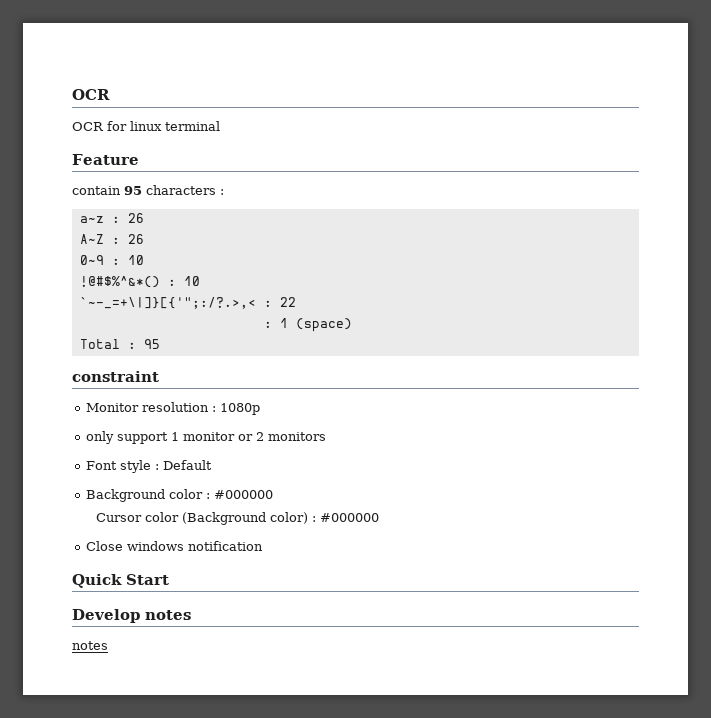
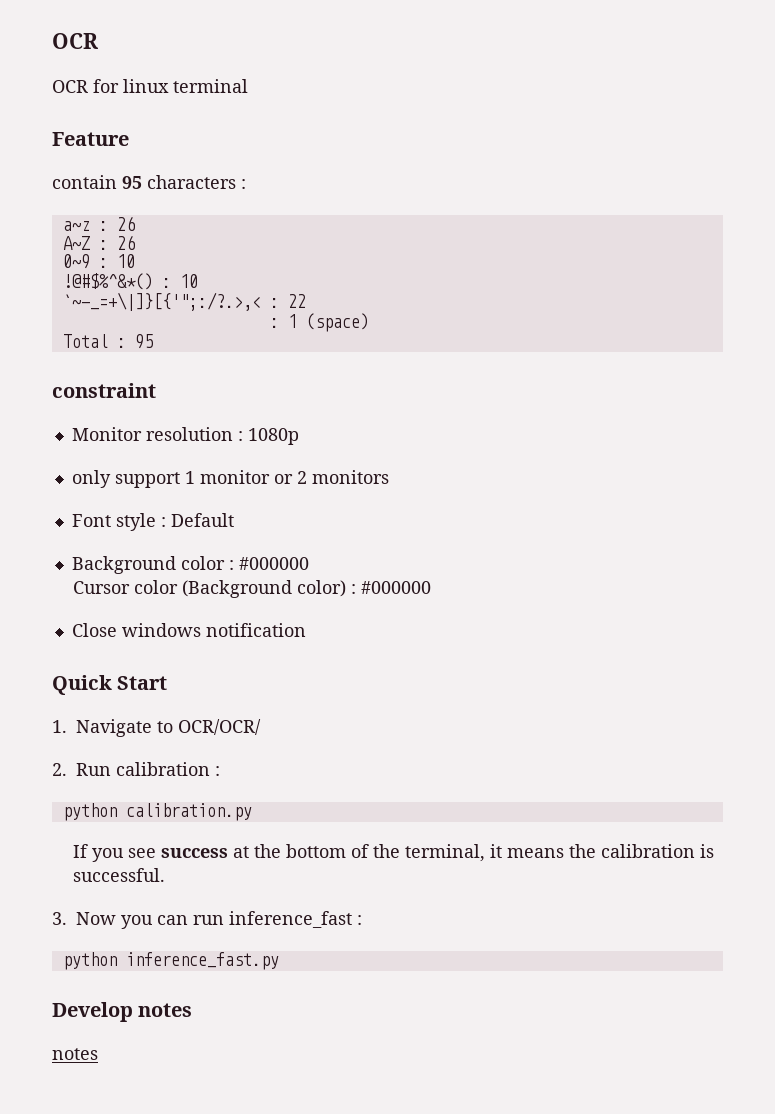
+ 1. Navigate to OCR/OCR/
+ 2. Run calibration :
+ python calibration.py
+ If you see success at the bottom of the terminal, it means the calibration is successful.
+ 3. Now you can run inference_fast :
+ python inference_fast.py

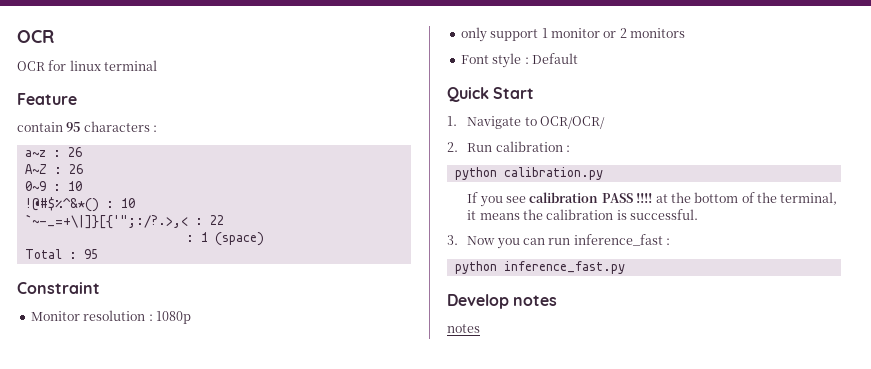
- constraint
+ Constraint
- Background color : #000000
- Cursor color (Background color) : #000000
- Close windows notification
- If you see success at the bottom of the terminal, it means the calibration is successful.
+ If you see calibration PASS !!!! at the bottom of the terminal, it means the calibration is successful.

